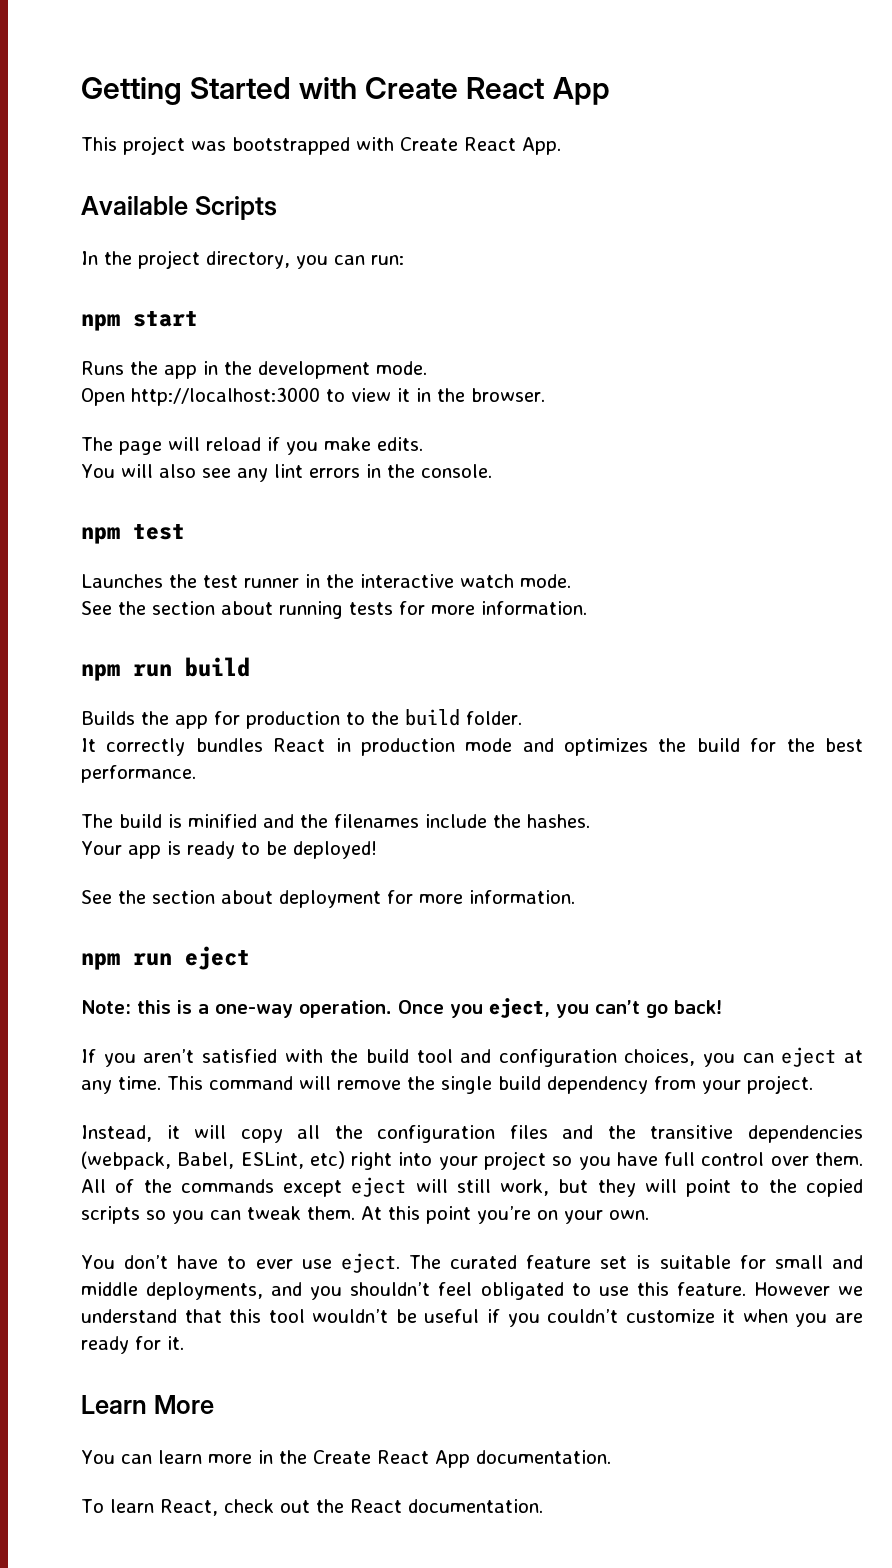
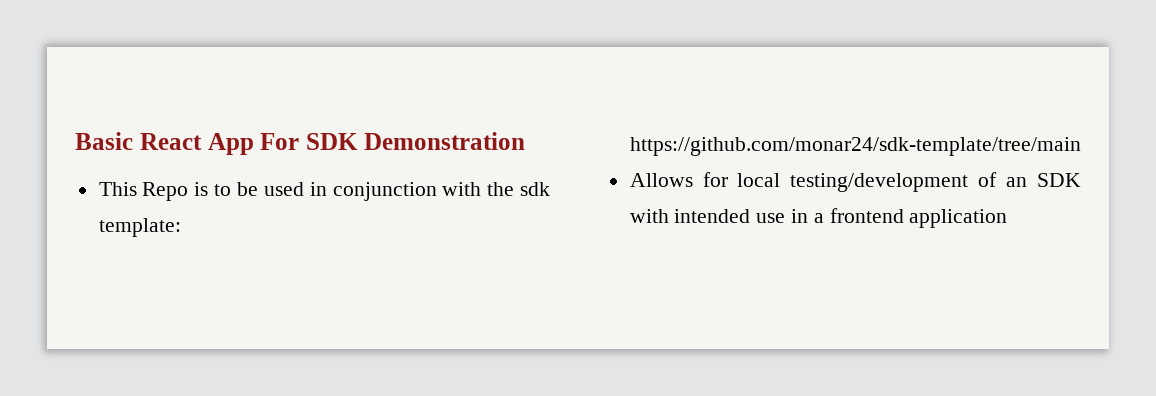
- Getting Started with Create React App
- This project was bootstrapped with Create React App.
- Available Scripts
- In the project directory, you can run:
- npm start
- Runs the app in the development mode.
- Open http://localhost:3000 to view it in the browser.
- The page will reload if you make edits.
- You will also see any lint errors in the console.
- npm test
- Launches the test runner in the interactive watch mode.
- See the section about running tests for more information.
- npm run build
- Builds the app for production to the build folder.
- It correctly bundles React in production mode and optimizes the build for the best performance.
- The build is minified and the filenames include the hashes.
- Your app is ready to be deployed!
- See the section about deployment for more information.
- npm run eject
- Note: this is a one-way operation. Once you eject, you can’t go back!
- If you aren’t satisfied with the build tool and configuration choices, you can eject at any time. This command will remove the single build dependency from your project.
- Instead, it will copy all the configuration files and the transitive dependencies (webpack, Babel, ESLint, etc) right into your project so you have full control over them. All of the commands except eject will still work, but they will point to the copied scripts so you can tweak them. At this point you’re on your own.
- You don’t have to ever use eject. The curated feature set is suitable for small and middle deployments, and you shouldn’t feel obligated to use this feature. However we understand that this tool wouldn’t be useful if you couldn’t customize it when you are ready for it.
- Learn More
- You can learn more in the Create React App documentation.
- To learn React, check out the React documentation.
+ Basic React App For SDK Demonstration
+ This Repo is to be used in conjunction with the sdk template: https://github.com/monar24/sdk-template/tree/main
+ Allows for local testing/development of an SDK with intended use in a frontend application

